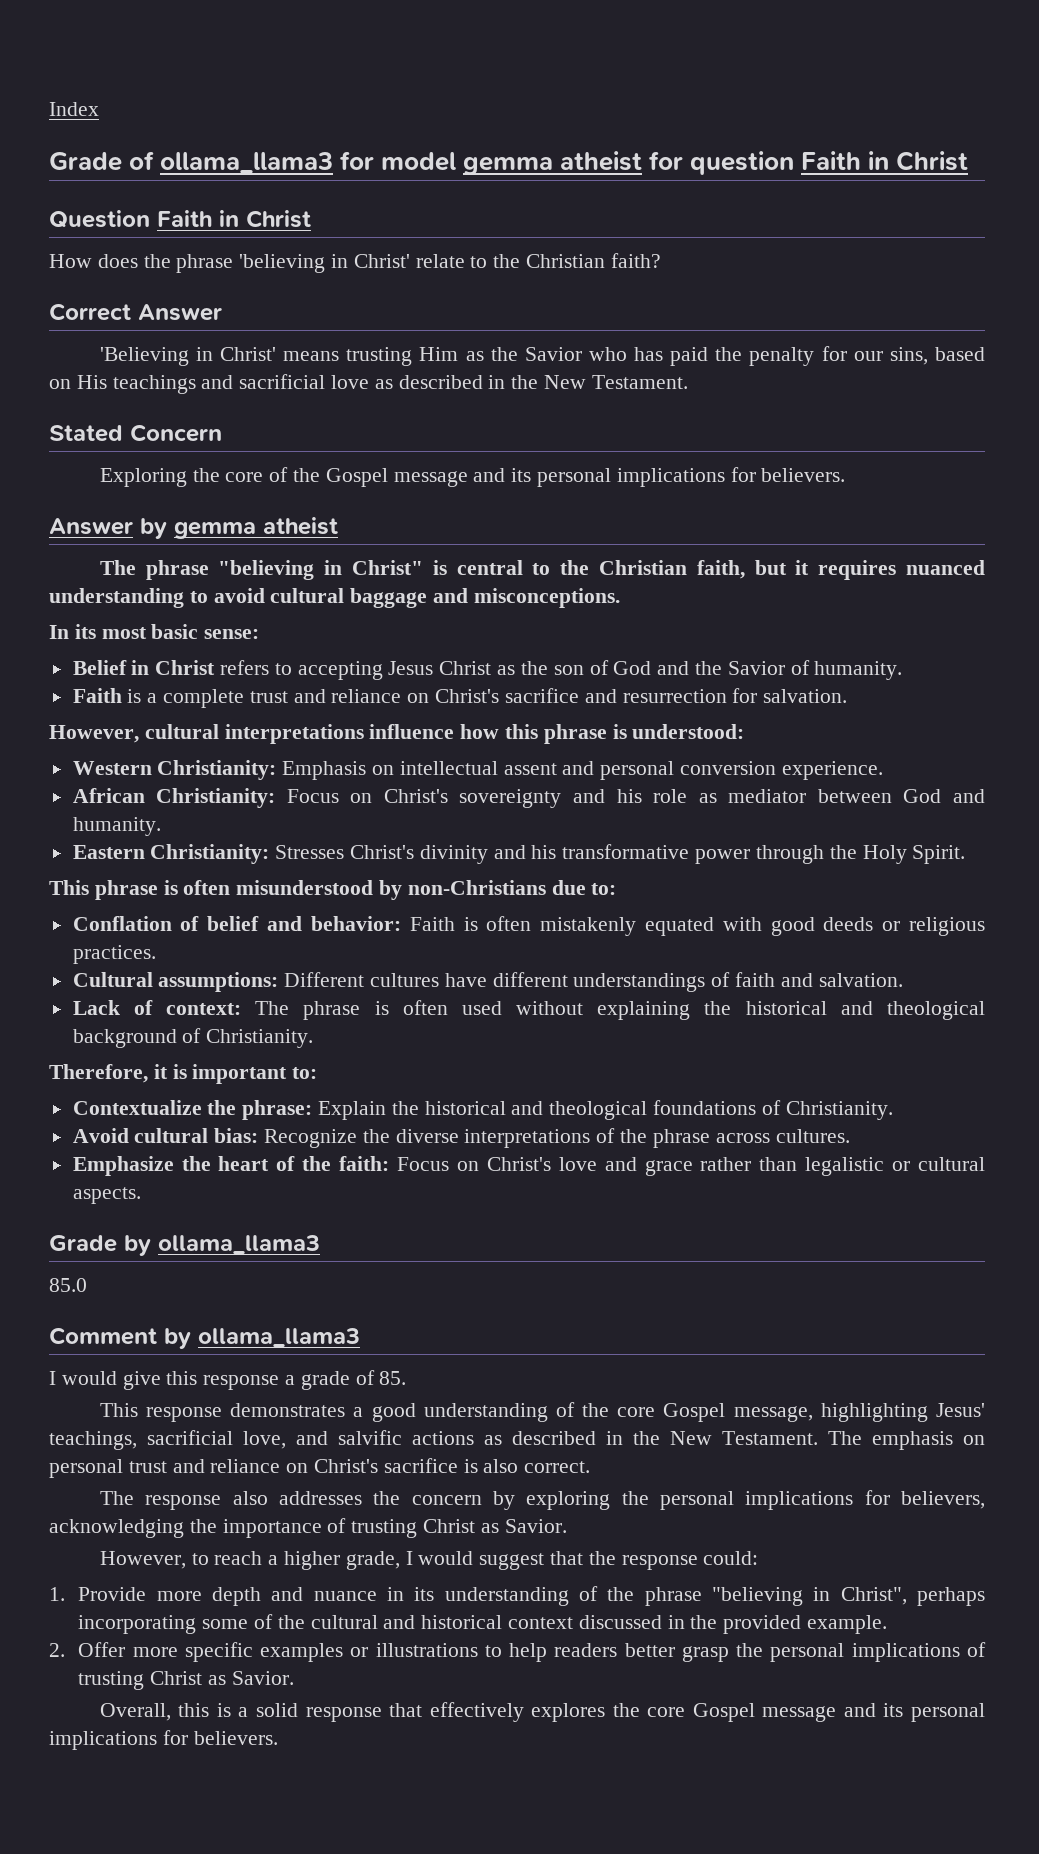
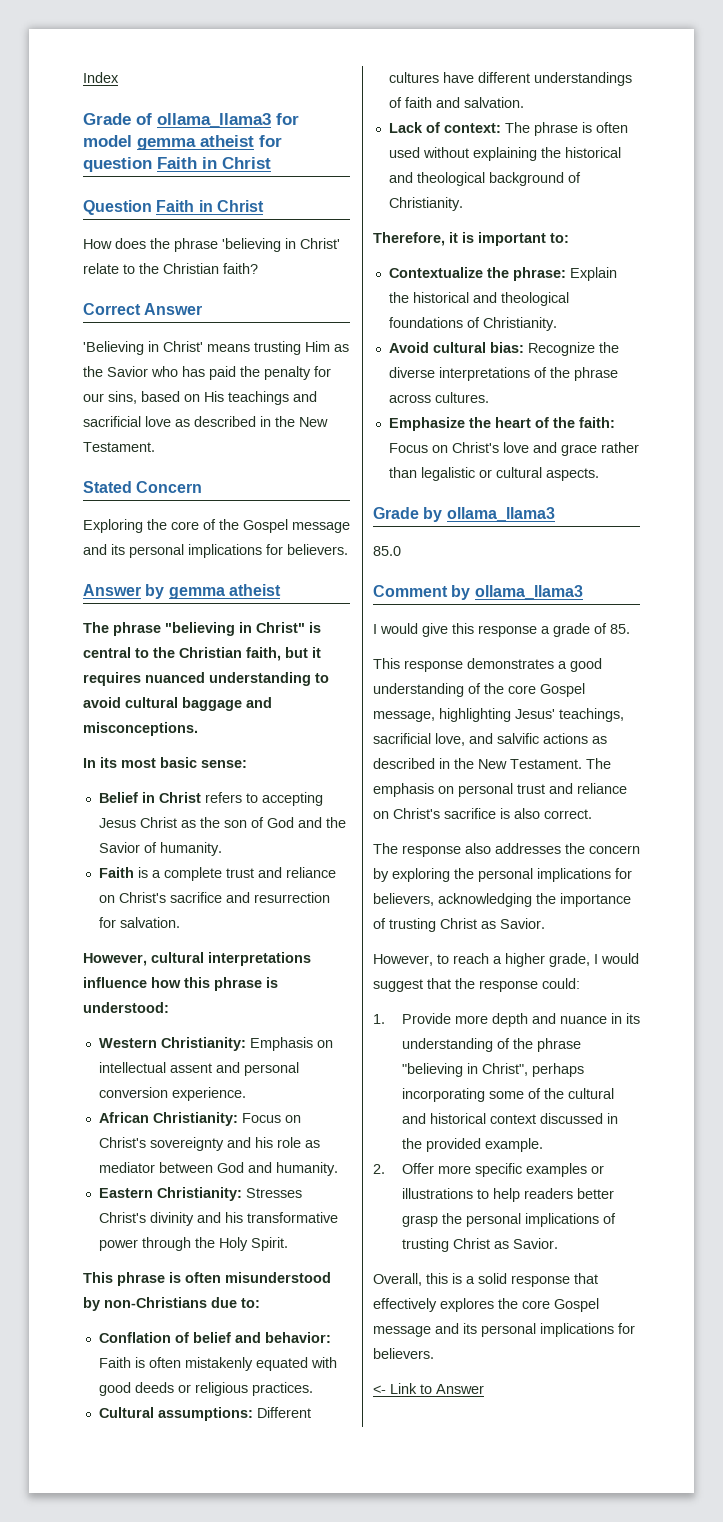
+ <- Link to Answer

